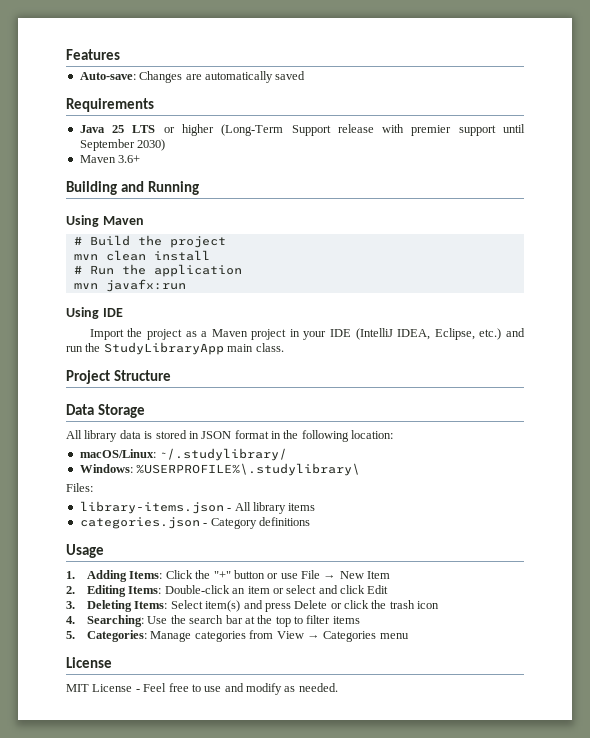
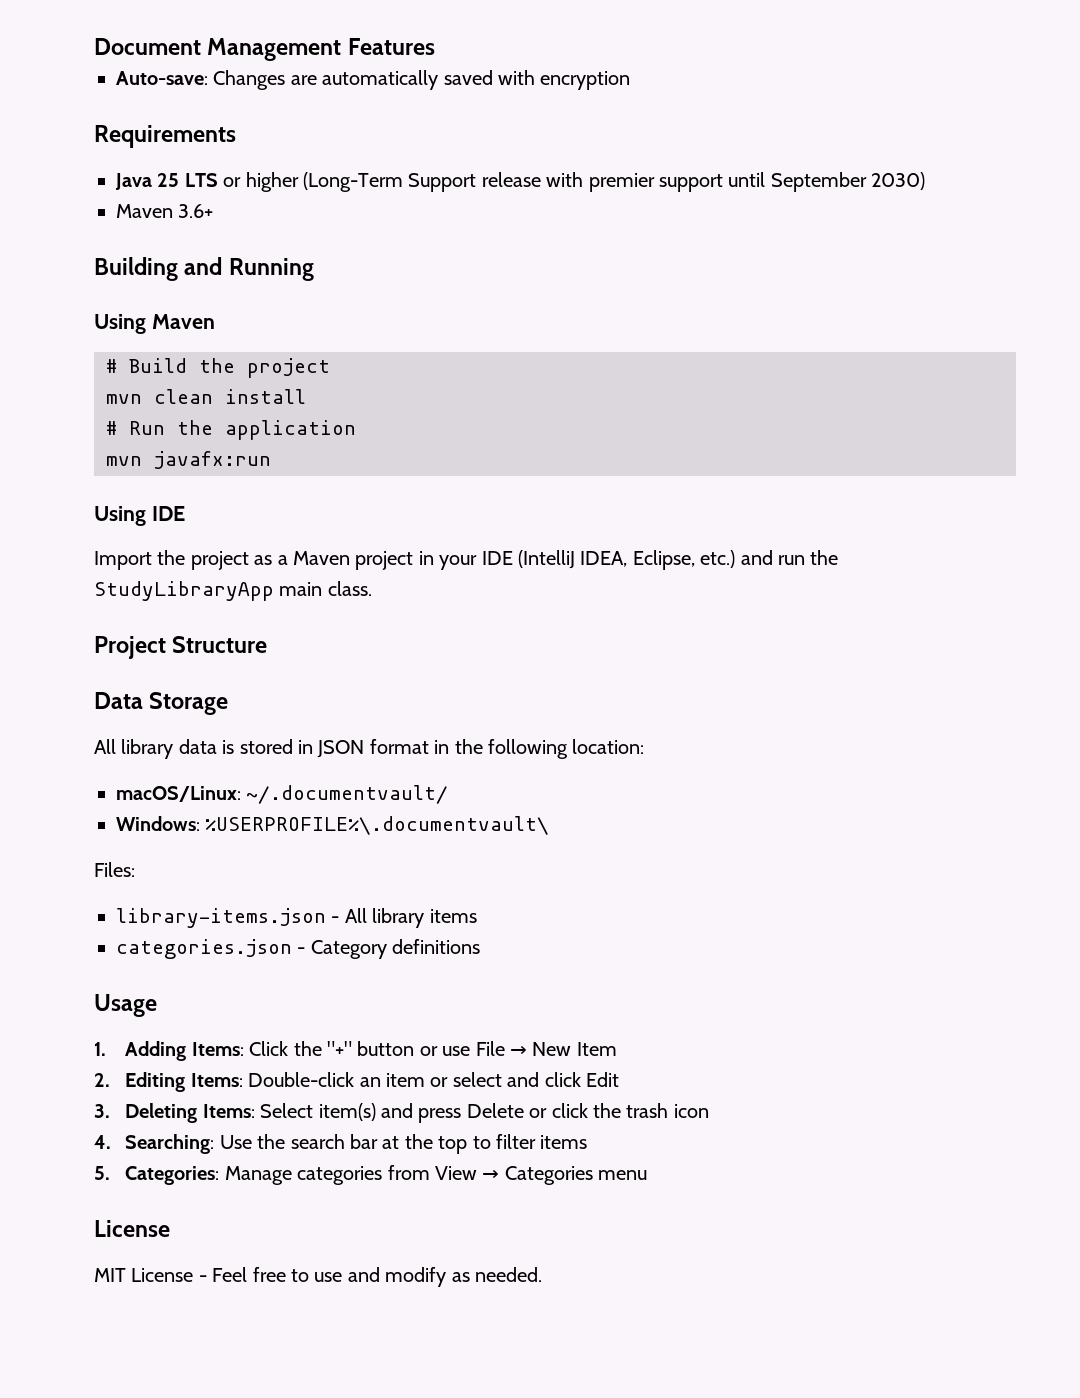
- Features
+ Document Management Features
- Auto-save: Changes are automatically saved
+ Auto-save: Changes are automatically saved with encryption
- macOS/Linux: ~/.studylibrary/
+ macOS/Linux: ~/.documentvault/
- Windows: %USERPROFILE%\.studylibrary\
+ Windows: %USERPROFILE%\.documentvault\

